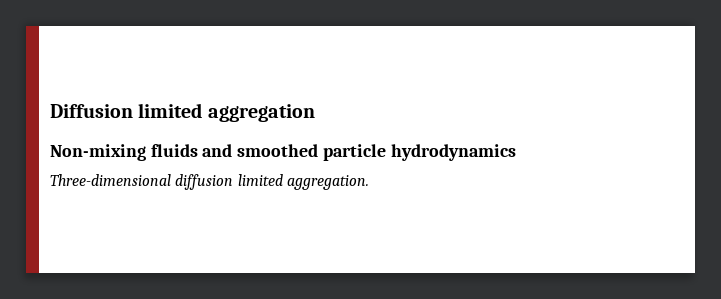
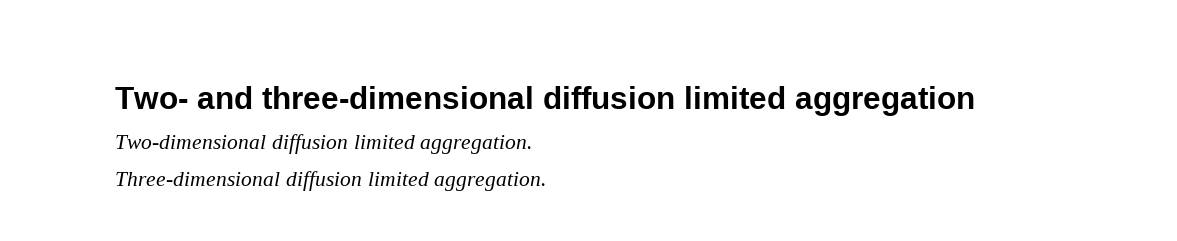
- Diffusion limited aggregation
- Non-mixing fluids and smoothed particle hydrodynamics
+ Two- and three-dimensional diffusion limited aggregation
+ Two-dimensional diffusion limited aggregation.

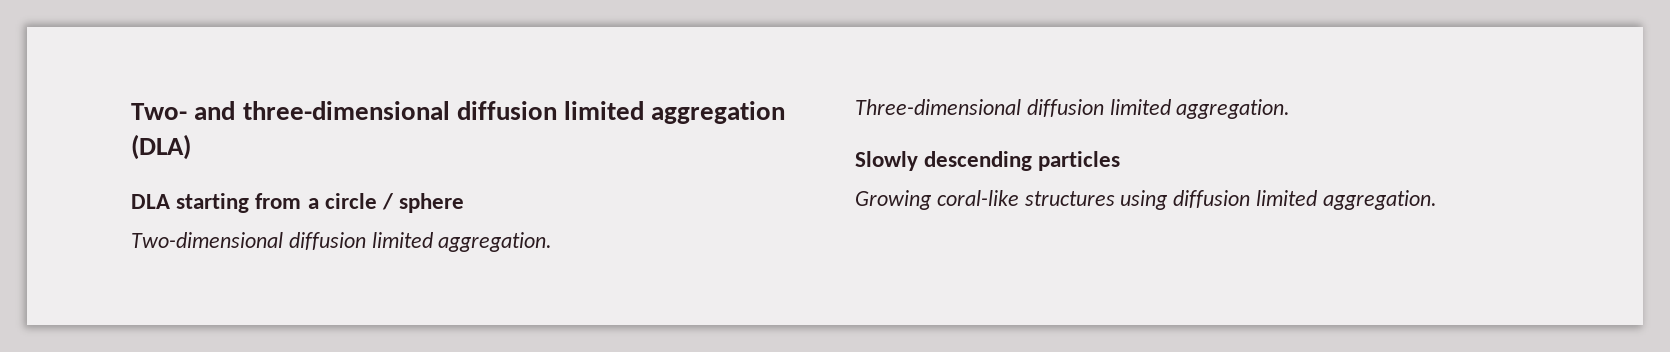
- Two- and three-dimensional diffusion limited aggregation
+ Two- and three-dimensional diffusion limited aggregation (DLA)
+ DLA starting from a circle / sphere
+ Slowly descending particles
+ Growing coral-like structures using diffusion limited aggregation.

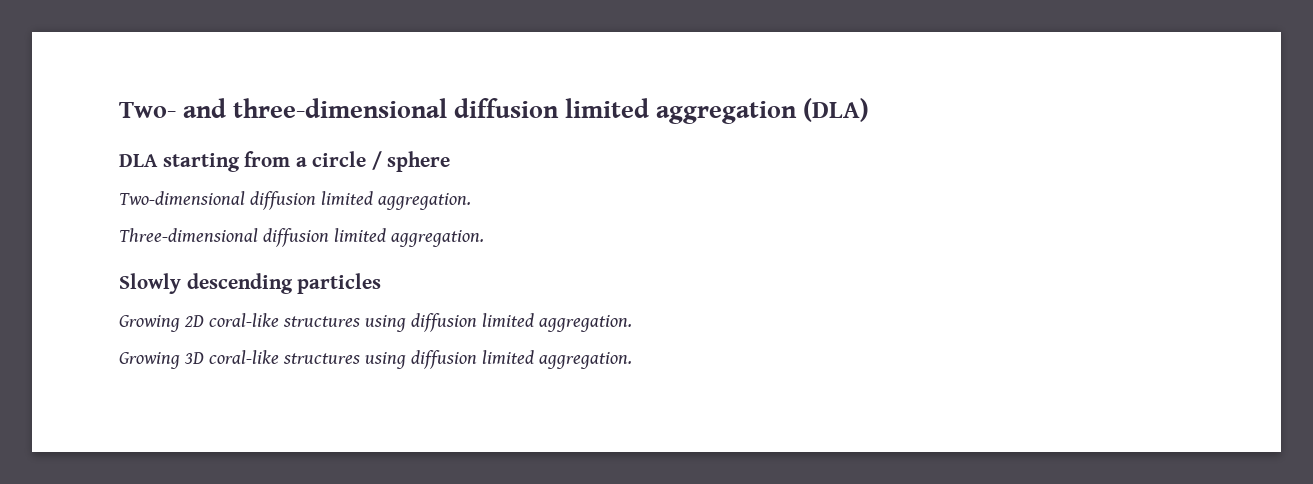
- Growing coral-like structures using diffusion limited aggregation.
+ Growing 2D coral-like structures using diffusion limited aggregation.
+ Growing 3D coral-like structures using diffusion limited aggregation.

